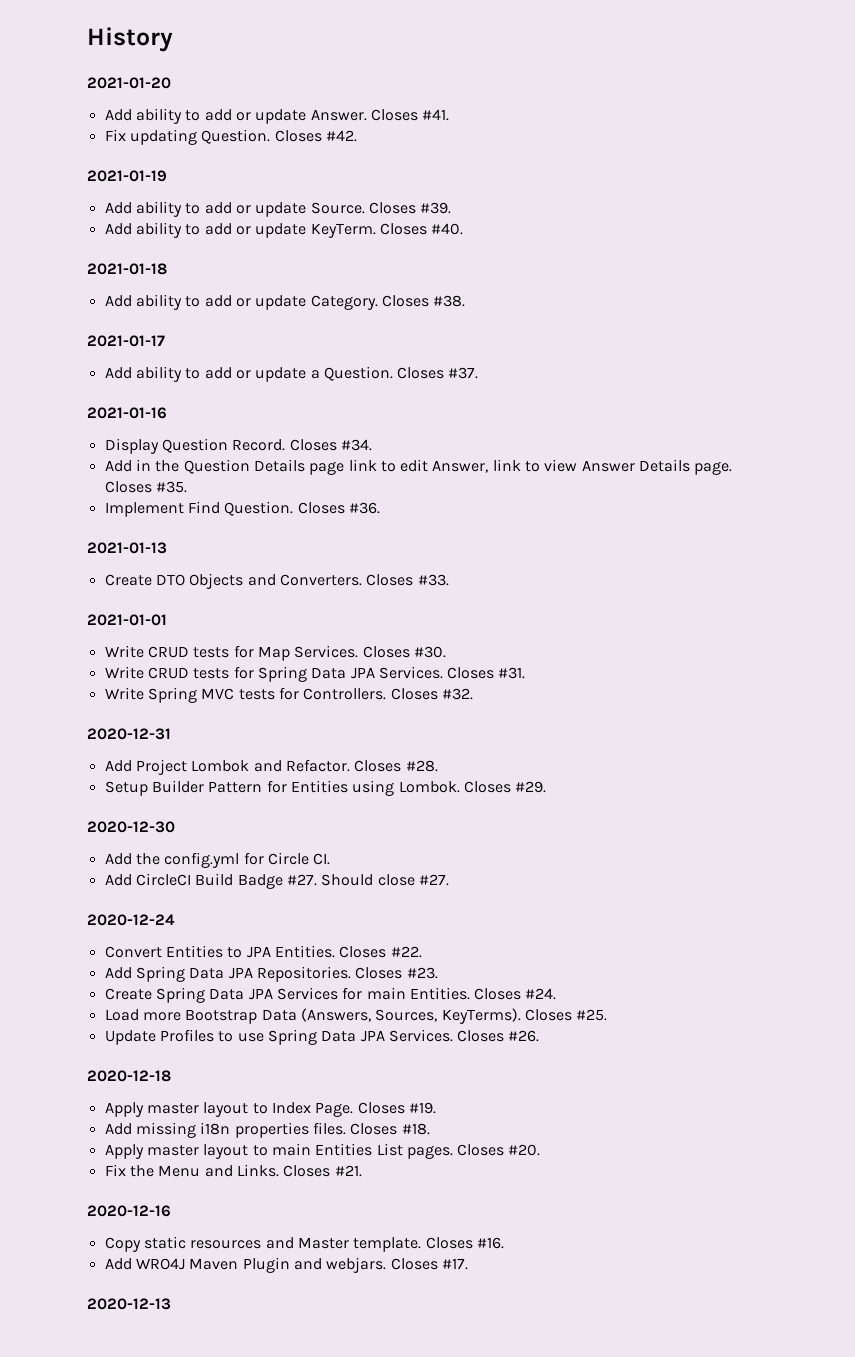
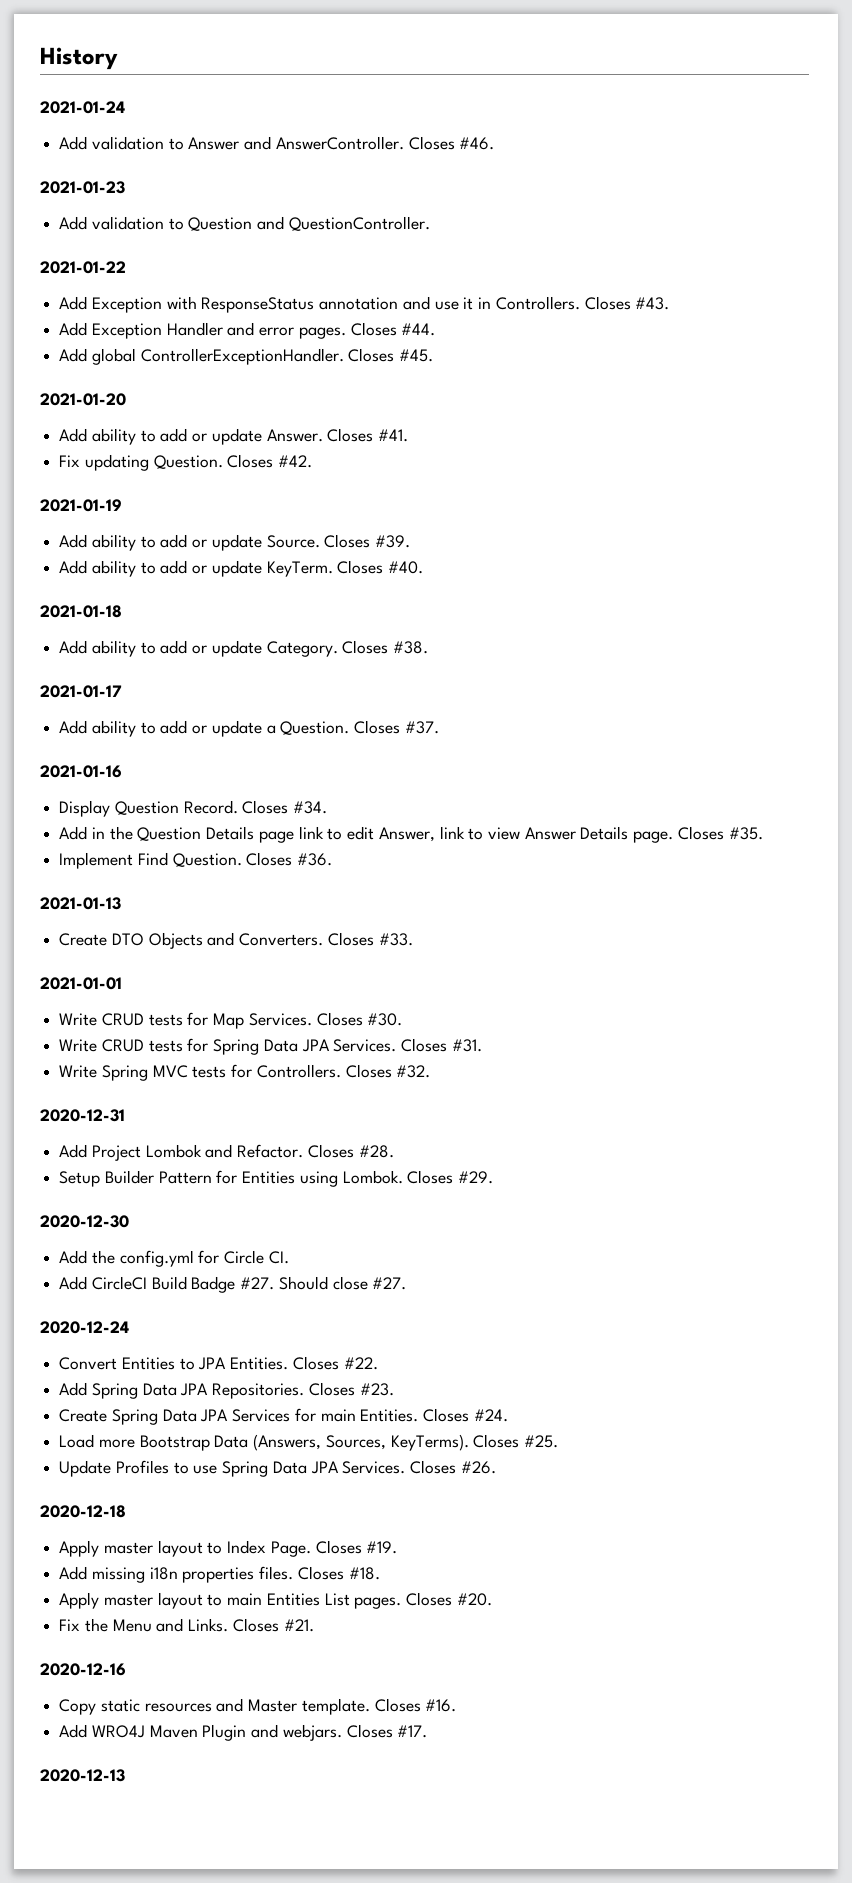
+ 2021-01-24
+ Add validation to Answer and AnswerController. Closes #46.
+ 2021-01-23
+ Add validation to Question and QuestionController.
+ 2021-01-22
+ Add Exception with ResponseStatus annotation and use it in Controllers. Closes #43.
+ Add Exception Handler and error pages. Closes #44.
+ Add global ControllerExceptionHandler. Closes #45.

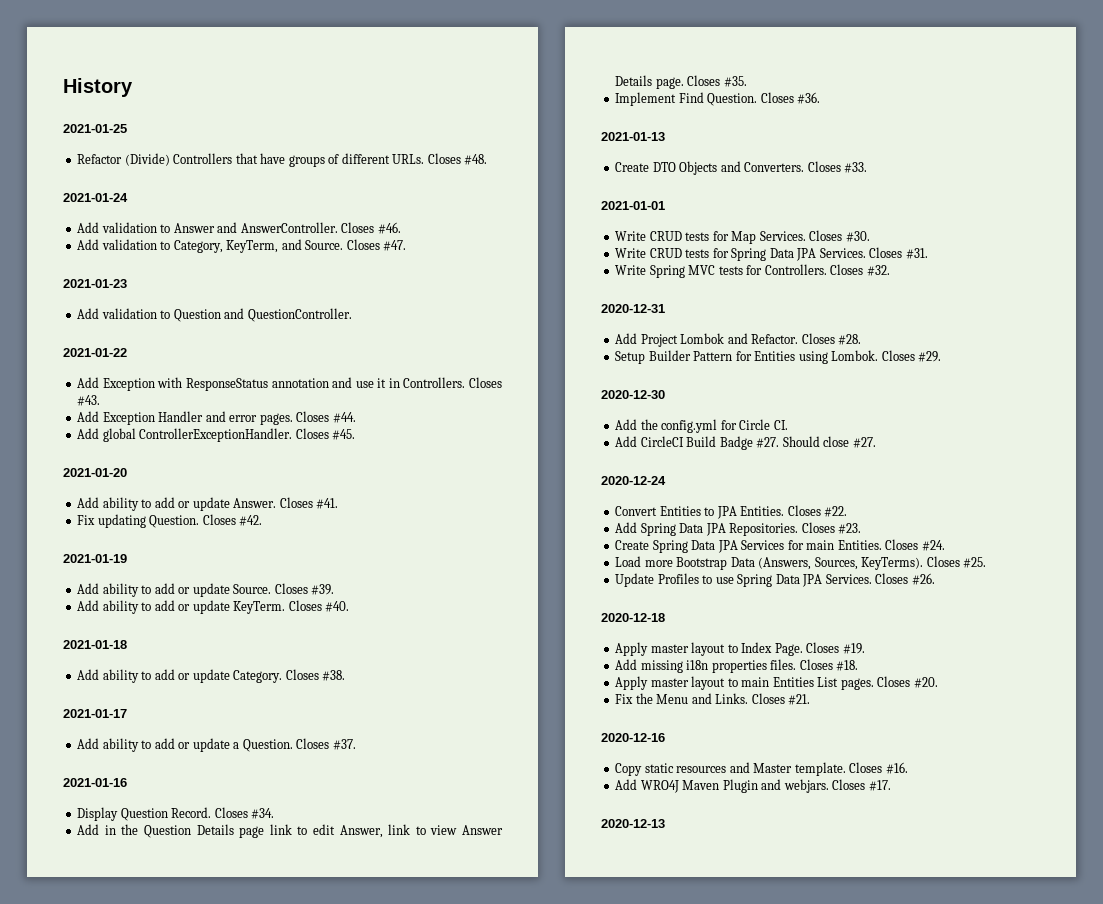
+ 2021-01-25
+ Refactor (Divide) Controllers that have groups of different URLs. Closes #48.
+ Add validation to Category, KeyTerm, and Source. Closes #47.

